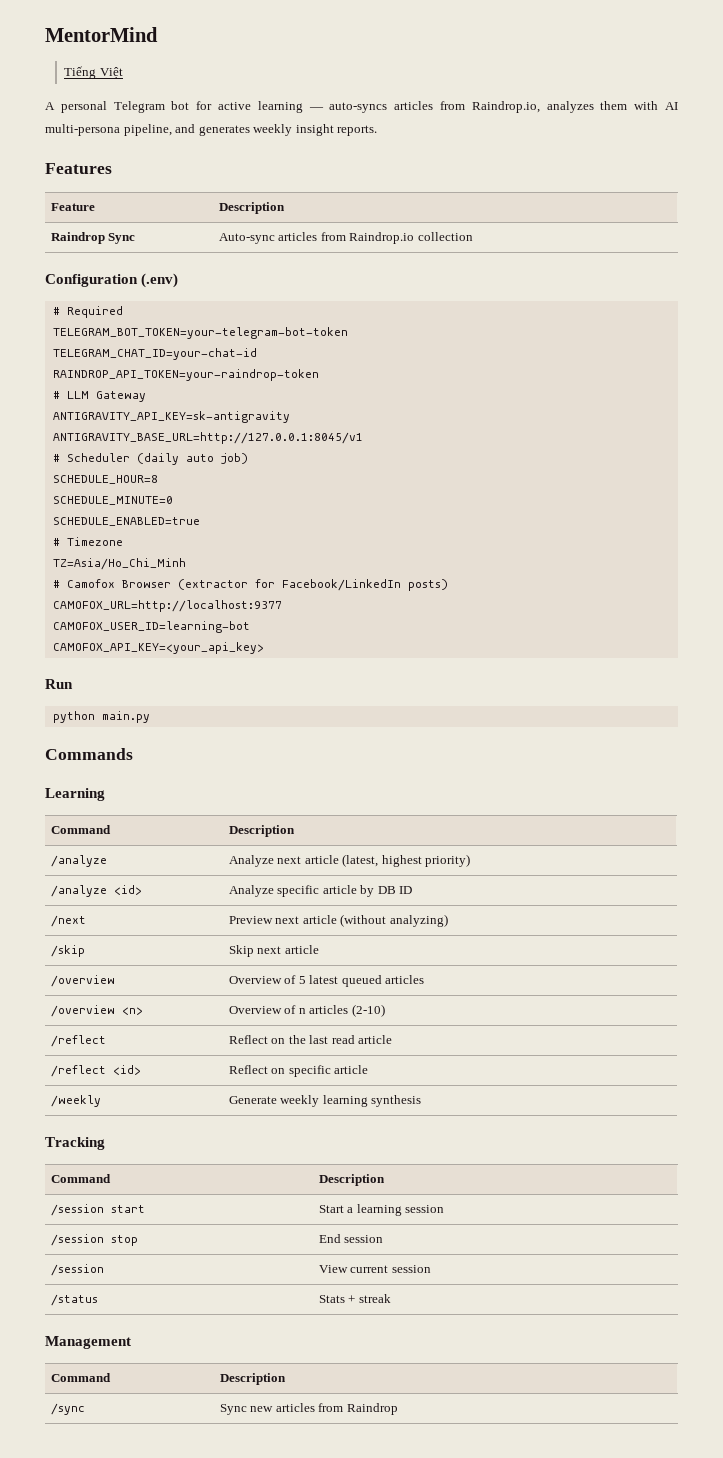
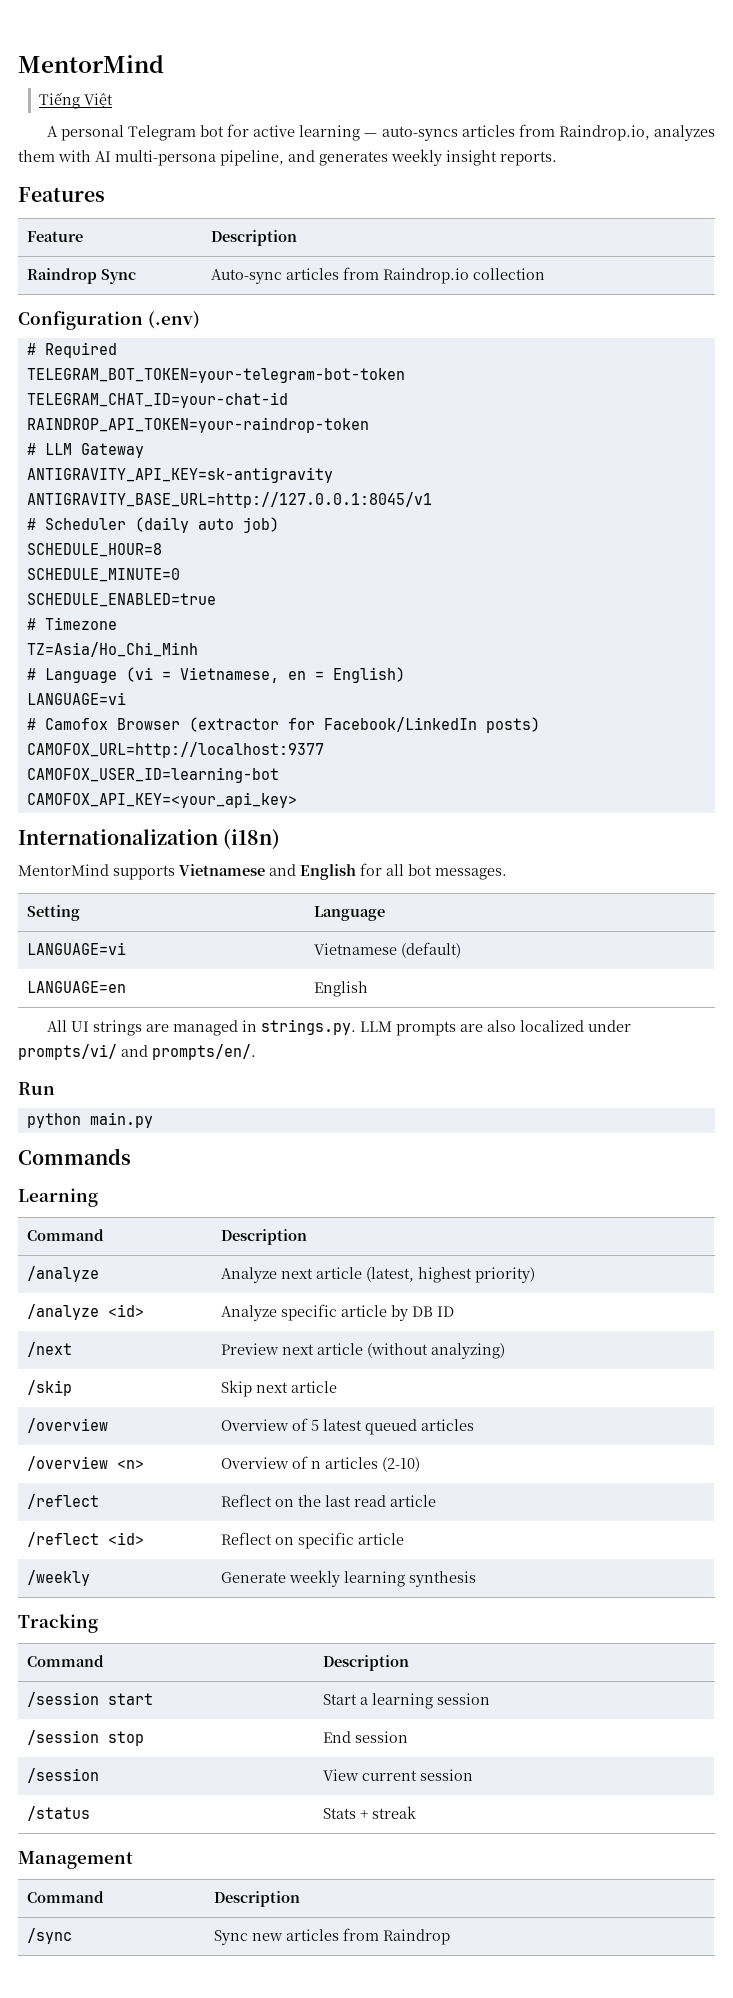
+ # Language (vi = Vietnamese, en = English)
+ LANGUAGE=vi
+ Internationalization (i18n)
+ MentorMind supports Vietnamese and English for all bot messages.
+ Setting | Language
+ LANGUAGE=vi | Vietnamese (default)
+ LANGUAGE=en | English
+ All UI strings are managed in strings.py. LLM prompts are also localized under prompts/vi/ and prompts/en/.

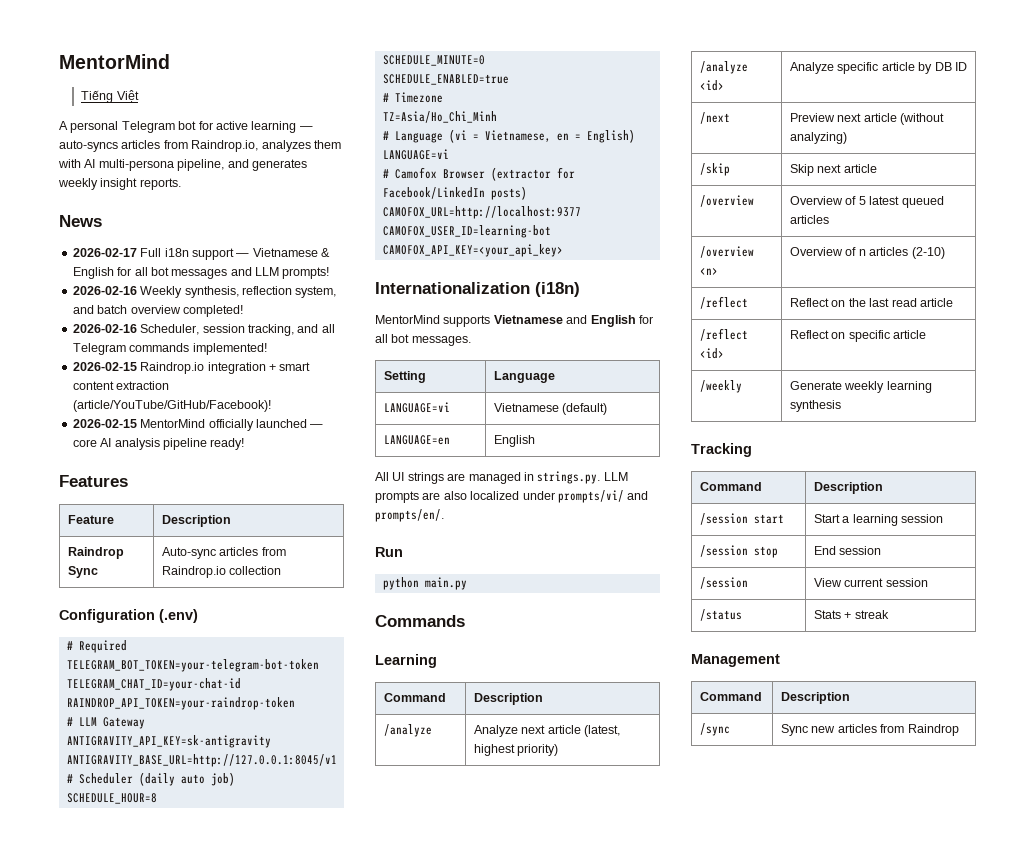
+ News
+ 2026-02-17 Full i18n support — Vietnamese & English for all bot messages and LLM prompts!
+ 2026-02-16 Weekly synthesis, reflection system, and batch overview completed!
+ 2026-02-16 Scheduler, session tracking, and all Telegram commands implemented!
+ 2026-02-15 Raindrop.io integration + smart content extraction (article/YouTube/GitHub/Facebook)!
+ 2026-02-15 MentorMind officially launched — core AI analysis pipeline ready!

